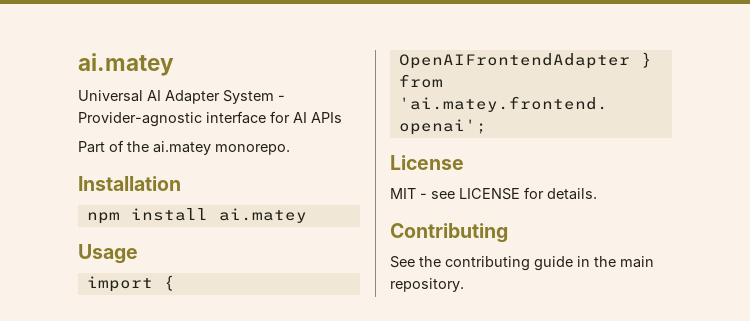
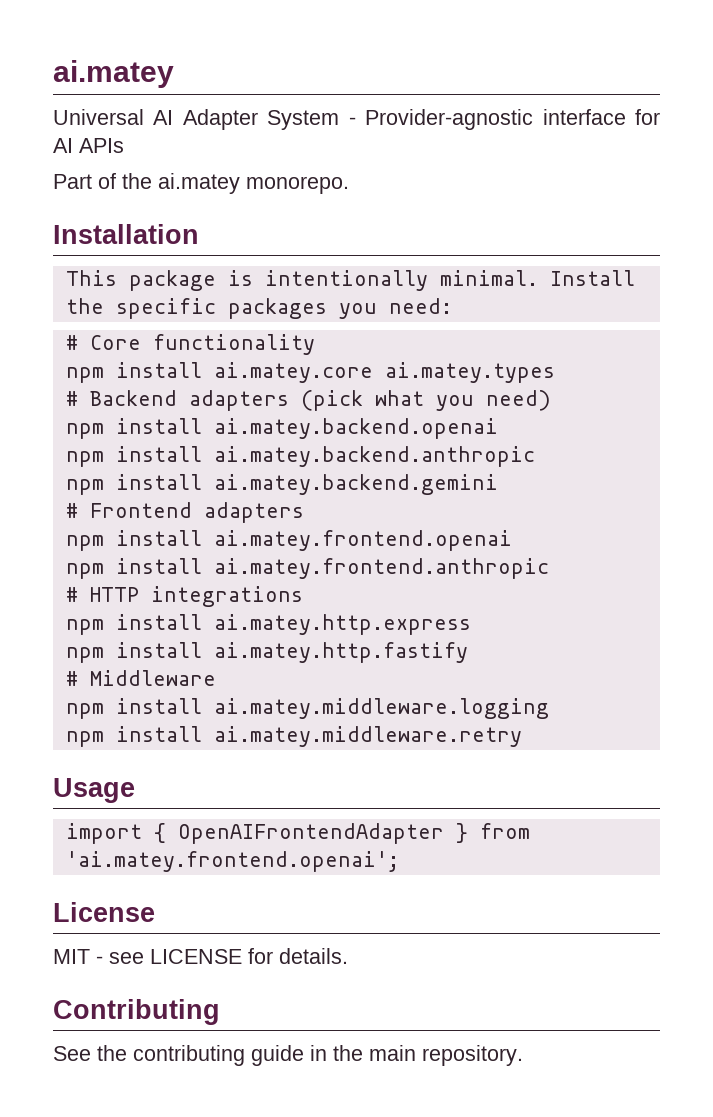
- npm install ai.matey
+ This package is intentionally minimal. Install the specific packages you need:
+ # Core functionality
+ npm install ai.matey.core ai.matey.types
+ # Backend adapters (pick what you need)
+ npm install ai.matey.backend.openai
+ npm install ai.matey.backend.anthropic
+ npm install ai.matey.backend.gemini
+ # Frontend adapters
+ npm install ai.matey.frontend.openai
+ npm install ai.matey.frontend.anthropic
+ # HTTP integrations
+ npm install ai.matey.http.express
+ npm install ai.matey.http.fastify
+ # Middleware
+ npm install ai.matey.middleware.logging
+ npm install ai.matey.middleware.retry

